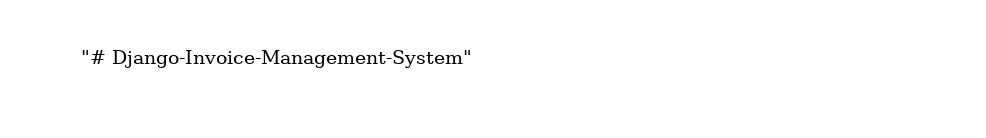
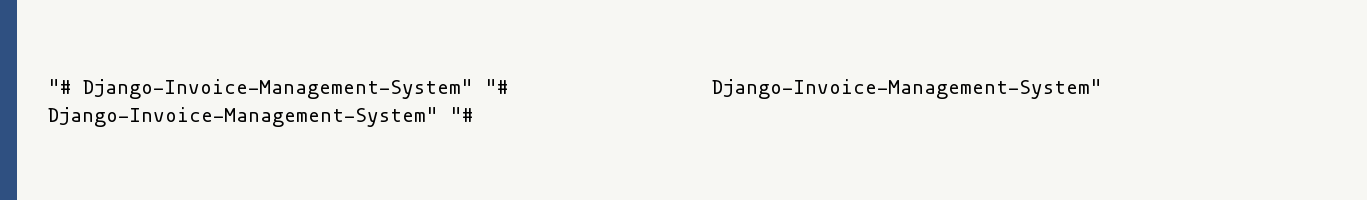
- "# Django-Invoice-Management-System"
+ "# Django-Invoice-Management-System" "# Django-Invoice-Management-System" "# Django-Invoice-Management-System"

